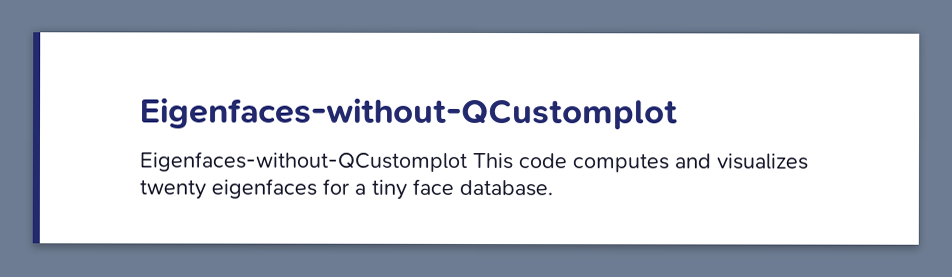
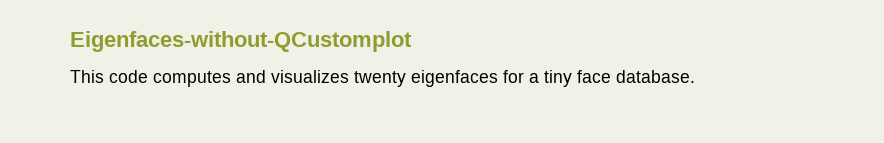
- Eigenfaces-without-QCustomplot This code computes and visualizes twenty eigenfaces for a tiny face database.
+ This code computes and visualizes twenty eigenfaces for a tiny face database.

